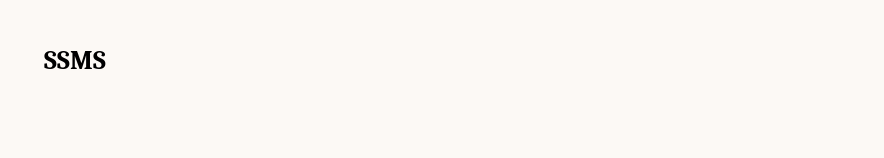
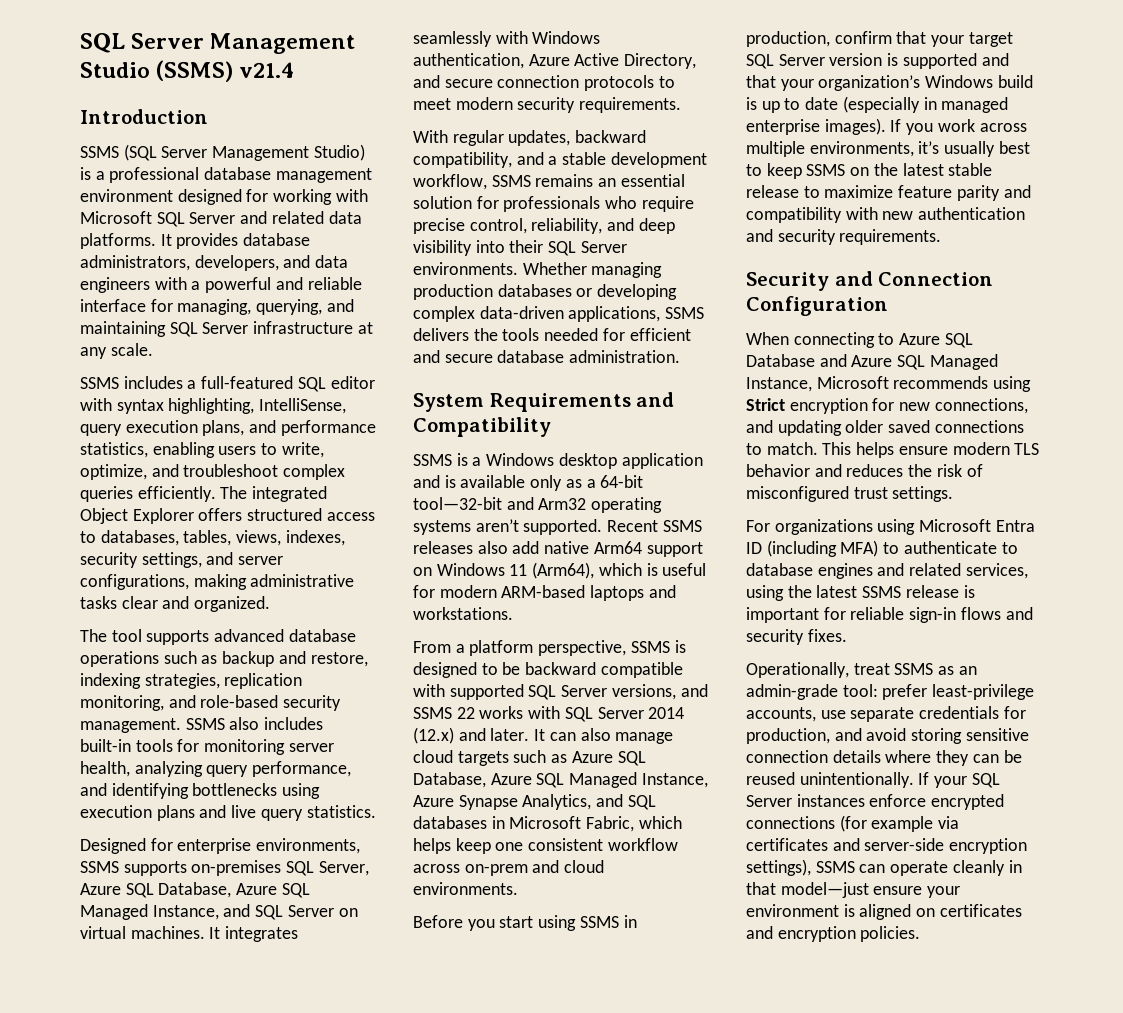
- SSMS
+ SQL Server Management Studio (SSMS) v21.4
+ Introduction
+ SSMS (SQL Server Management Studio) is a professional database management environment designed for working with Microsoft SQL Server and related data platforms. It provides database administrators, developers, and data engineers with a powerful and reliable interface for managing, querying, and maintaining SQL Server infrastructure at any scale.
+ SSMS includes a full-featured SQL editor with syntax highlighting, IntelliSense, query execution plans, and performance statistics, enabling users to write, optimize, and troubleshoot complex queries efficiently. The integrated Object Explorer offers structured access to databases, tables, views, indexes, security settings, and server configurations, making administrative tasks clear and organized.
+ The tool supports advanced database operations such as backup and restore, indexing strategies, replication monitoring, and role-based security management. SSMS also includes built-in tools for monitoring server health, analyzing query performance, and identifying bottlenecks using execution plans and live query statistics.
+ Designed for enterprise environments, SSMS supports on-premises SQL Server, Azure SQL Database, Azure SQL Managed Instance, and SQL Server on virtual machines. It integrates seamlessly with Windows authentication, Azure Active Directory, and secure connection protocols to meet modern security requirements.
+ With regular updates, backward compatibility, and a stable development workflow, SSMS remains an essential solution for professionals who require precise control, reliability, and deep visibility into their SQL Server environments. Whether managing production databases or developing complex data-driven applications, SSMS delivers the tools needed for efficient and secure database administration.
+ System Requirements and Compatibility
+ SSMS is a Windows desktop application and is available only as a 64-bit tool—32-bit and Arm32 operating systems aren’t supported. Recent SSMS releases also add native Arm64 support on Windows 11 (Arm64), which is useful for modern ARM-based laptops and workstations.
+ From a platform perspective, SSMS is designed to be backward compatible with supported SQL Server versions, and SSMS 22 works with SQL Server 2014 (12.x) and later. It can also manage cloud targets such as Azure SQL Database, Azure SQL Managed Instance, Azure Synapse Analytics, and SQL databases in Microsoft Fabric, which helps keep one consistent workflow across on-prem and cloud environments.
+ Before you start using SSMS in production, confirm that your target SQL Server version is supported and that your organization’s Windows build is up to date (especially in managed enterprise images). If you work across multiple environments, it’s usually best to keep SSMS on the latest stable release to maximize feature parity and compatibility with new authentication and security requirements.
+ Security and Connection Configuration
+ When connecting to Azure SQL Database and Azure SQL Managed Instance, Microsoft recommends using Strict encryption for new connections, and updating older saved connections to match. This helps ensure modern TLS behavior and reduces the risk of misconfigured trust settings.
+ For organizations using Microsoft Entra ID (including MFA) to authenticate to database engines and related services, using the latest SSMS release is important for reliable sign-in flows and security fixes.
+ Operationally, treat SSMS as an admin-grade tool: prefer least-privilege accounts, use separate credentials for production, and avoid storing sensitive connection details where they can be reused unintentionally. If your SQL Server instances enforce encrypted connections (for example via certificates and server-side encryption settings), SSMS can operate cleanly in that model—just ensure your environment is aligned on certificates and encryption policies.

